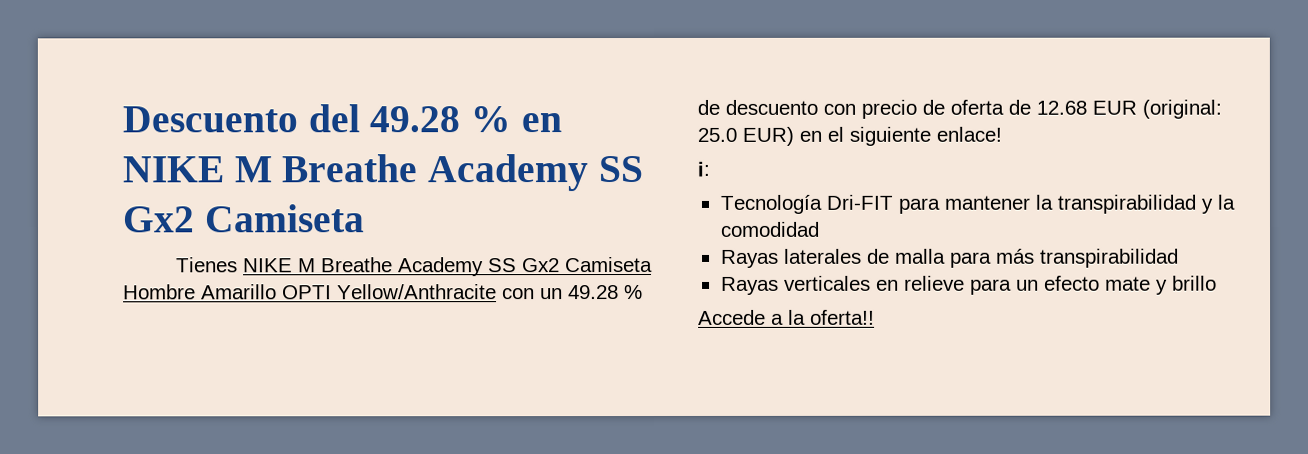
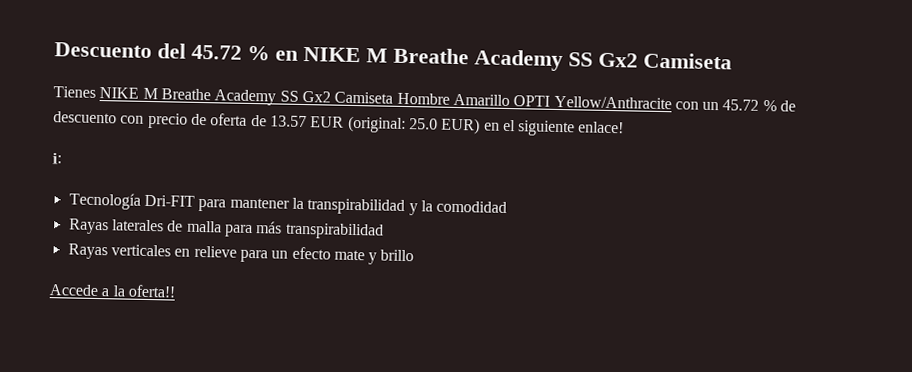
- Descuento del 49.28 % en NIKE M Breathe Academy SS Gx2 Camiseta
+ Descuento del 45.72 % en NIKE M Breathe Academy SS Gx2 Camiseta
- Tienes NIKE M Breathe Academy SS Gx2 Camiseta Hombre Amarillo OPTI Yellow/Anthracite con un 49.28 % de descuento con precio de oferta de 12.68 EUR (original: 25.0 EUR) en el siguiente enlace!
+ Tienes NIKE M Breathe Academy SS Gx2 Camiseta Hombre Amarillo OPTI Yellow/Anthracite con un 45.72 % de descuento con precio de oferta de 13.57 EUR (original: 25.0 EUR) en el siguiente enlace!

